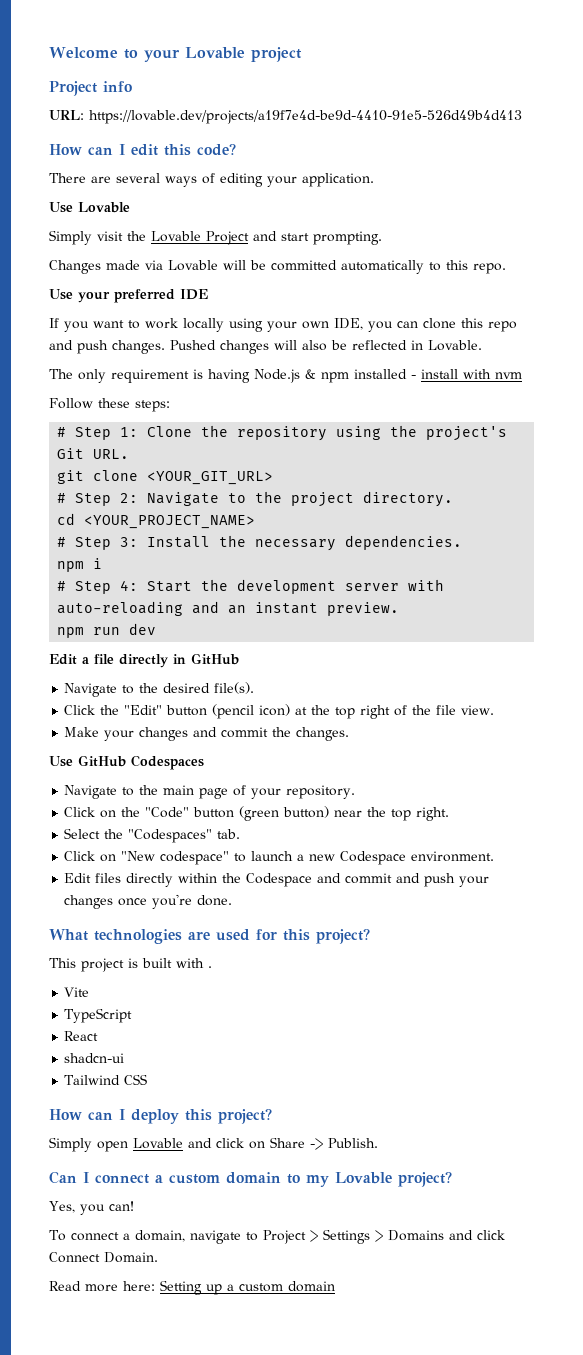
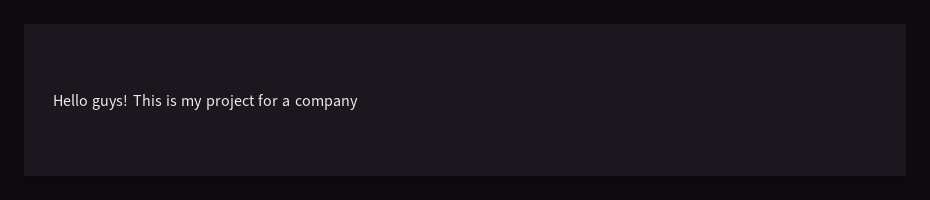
- Welcome to your Lovable project
- Project info
- URL: https://lovable.dev/projects/a19f7e4d-be9d-4410-91e5-526d49b4d413
- How can I edit this code?
- There are several ways of editing your application.
- Use Lovable
- Simply visit the Lovable Project and start prompting.
- Changes made via Lovable will be committed automatically to this repo.
- Use your preferred IDE
- If you want to work locally using your own IDE, you can clone this repo and push changes. Pushed changes will also be reflected in Lovable.
- The only requirement is having Node.js & npm installed - install with nvm
- Follow these steps:
- # Step 1: Clone the repository using the project's Git URL.
- git clone <YOUR_GIT_URL>
- # Step 2: Navigate to the project directory.
- cd <YOUR_PROJECT_NAME>
- # Step 3: Install the necessary dependencies.
- npm i
- # Step 4: Start the development server with auto-reloading and an instant preview.
- npm run dev
- Edit a file directly in GitHub
- Navigate to the desired file(s).
- Click the "Edit" button (pencil icon) at the top right of the file view.
- Make your changes and commit the changes.
- Use GitHub Codespaces
- Navigate to the main page of your repository.
- Click on the "Code" button (green button) near the top right.
- Select the "Codespaces" tab.
- Click on "New codespace" to launch a new Codespace environment.
- Edit files directly within the Codespace and commit and push your changes once you're done.
- What technologies are used for this project?
- This project is built with .
- Vite
- TypeScript
- React
- shadcn-ui
- Tailwind CSS
- How can I deploy this project?
- Simply open Lovable and click on Share -> Publish.
- Can I connect a custom domain to my Lovable project?
- Yes, you can!
- To connect a domain, navigate to Project > Settings > Domains and click Connect Domain.
- Read more here: Setting up a custom domain
+ Hello guys! This is my project for a company

